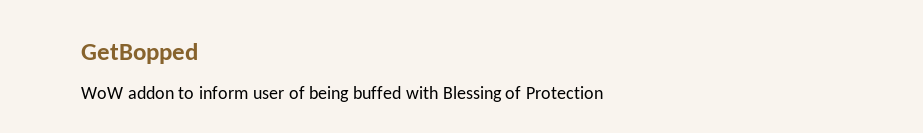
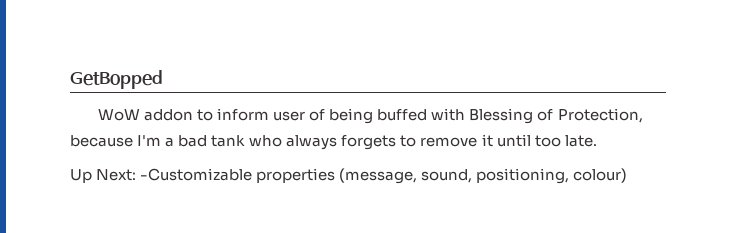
- WoW addon to inform user of being buffed with Blessing of Protection
+ WoW addon to inform user of being buffed with Blessing of Protection, because I'm a bad tank who always forgets to remove it until too late.
+ Up Next: -Customizable properties (message, sound, positioning, colour)

